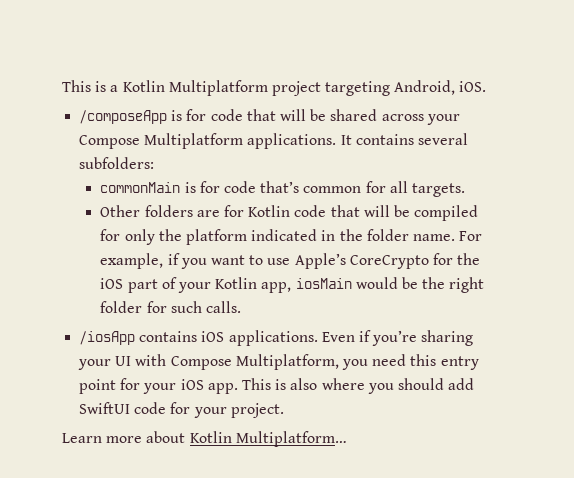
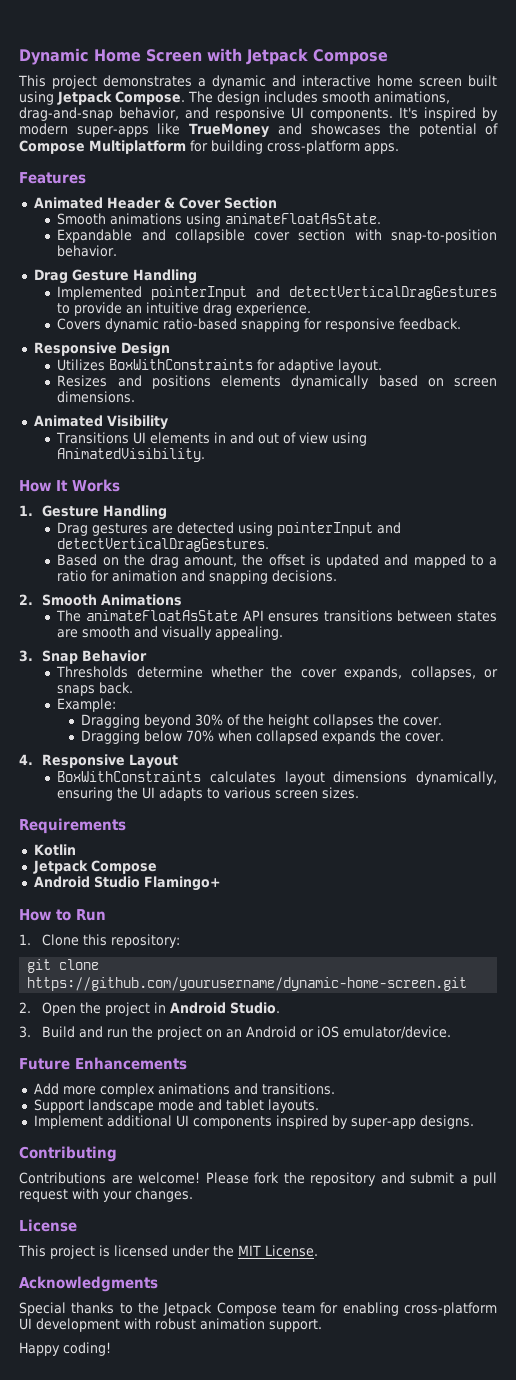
- This is a Kotlin Multiplatform project targeting Android, iOS.
- /composeApp is for code that will be shared across your Compose Multiplatform applications. It contains several subfolders:
- commonMain is for code that’s common for all targets.
- Other folders are for Kotlin code that will be compiled for only the platform indicated in the folder name. For example, if you want to use Apple’s CoreCrypto for the iOS part of your Kotlin app, iosMain would be the right folder for such calls.
- /iosApp contains iOS applications. Even if you’re sharing your UI with Compose Multiplatform, you need this entry point for your iOS app. This is also where you should add SwiftUI code for your project.
- Learn more about Kotlin Multiplatform…
+ Dynamic Home Screen with Jetpack Compose
+ This project demonstrates a dynamic and interactive home screen built using Jetpack Compose. The design includes smooth animations, drag-and-snap behavior, and responsive UI components. It's inspired by modern super-apps like TrueMoney and showcases the potential of Compose Multiplatform for building cross-platform apps.
+ Features
+ Animated Header & Cover Section
+ Smooth animations using animateFloatAsState.
+ Expandable and collapsible cover section with snap-to-position behavior.
+ Drag Gesture Handling
+ Implemented pointerInput and detectVerticalDragGestures to provide an intuitive drag experience.
+ Covers dynamic ratio-based snapping for responsive feedback.
+ Responsive Design
+ Utilizes BoxWithConstraints for adaptive layout.
+ Resizes and positions elements dynamically based on screen dimensions.
+ Animated Visibility
+ Transitions UI elements in and out of view using AnimatedVisibility.
+ How It Works
+ 1. Gesture Handling
+ Drag gestures are detected using pointerInput and detectVerticalDragGestures.
+ Based on the drag amount, the offset is updated and mapped to a ratio for animation and snapping decisions.
+ 2. Smooth Animations
+ The animateFloatAsState API ensures transitions between states are smooth and visually appealing.
+ 3. Snap Behavior
+ Thresholds determine whether the cover expands, collapses, or snaps back.
+ Example:
+ Dragging beyond 30% of the height collapses the cover.
+ Dragging below 70% when collapsed expands the cover.
+ 4. Responsive Layout
+ BoxWithConstraints calculates layout dimensions dynamically, ensuring the UI adapts to various screen sizes.
+ Requirements
+ Kotlin
+ Jetpack Compose
+ Android Studio Flamingo+
+ How to Run
+ 1. Clone this repository:
+ git clone https://github.com/yourusername/dynamic-home-screen.git
+ 2. Open the project in Android Studio.
+ 3. Build and run the project on an Android or iOS emulator/device.
+ Future Enhancements
+ Add more complex animations and transitions.
+ Support landscape mode and tablet layouts.
+ Implement additional UI components inspired by super-app designs.
+ Contributing
+ Contributions are welcome! Please fork the repository and submit a pull request with your changes.
+ License
+ This project is licensed under the MIT License.
+ Acknowledgments
+ Special thanks to the Jetpack Compose team for enabling cross-platform UI development with robust animation support.
+ Happy coding!

